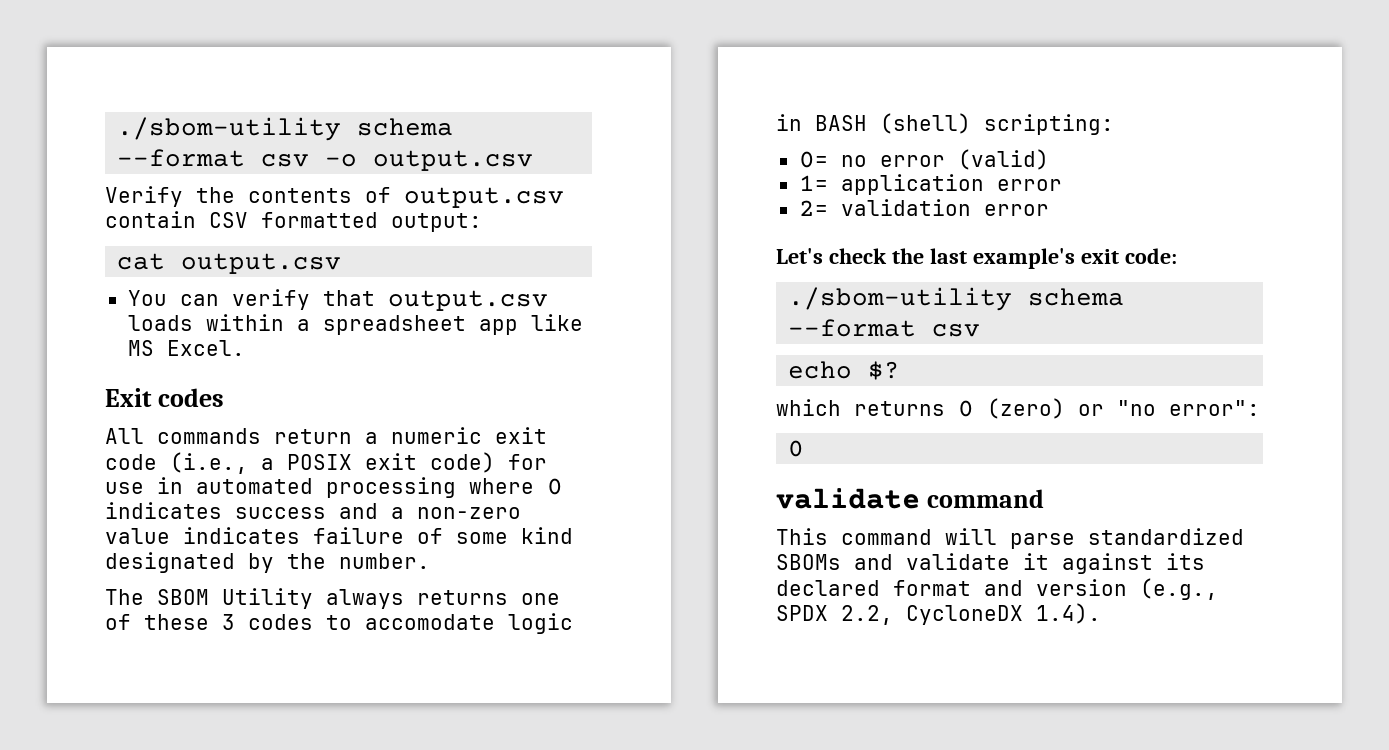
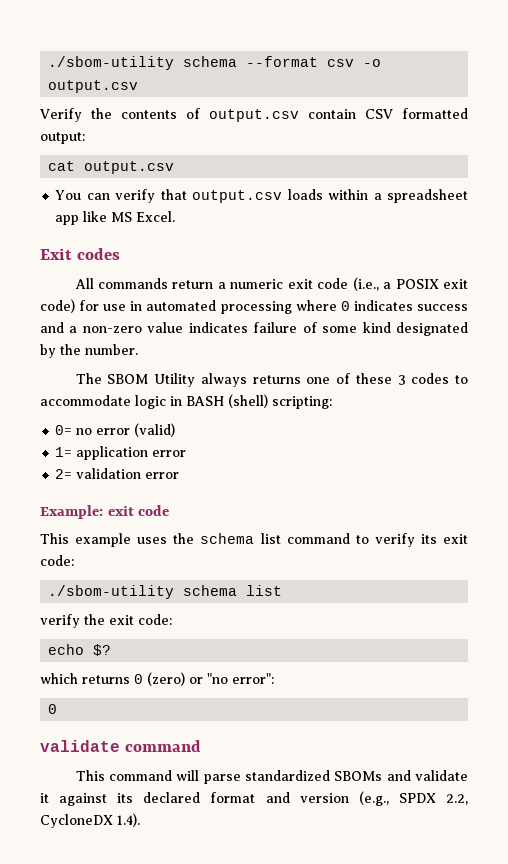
- The SBOM Utility always returns one of these 3 codes to accomodate logic in BASH (shell) scripting:
+ The SBOM Utility always returns one of these 3 codes to accommodate logic in BASH (shell) scripting:
- Let's check the last example's exit code:
- ./sbom-utility schema --format csv
+ Example: exit code
+ This example uses the schema list command to verify its exit code:
+ ./sbom-utility schema list
+ verify the exit code:

